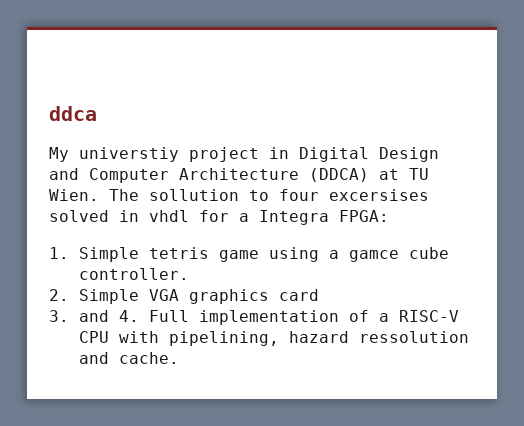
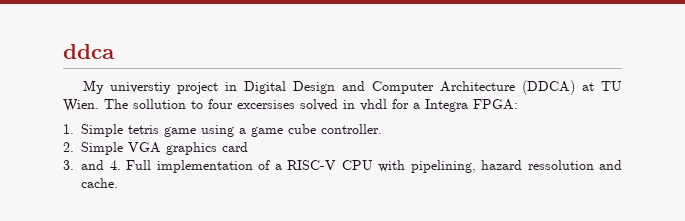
- 1. Simple tetris game using a gamce cube controller.
+ 1. Simple tetris game using a game cube controller.

